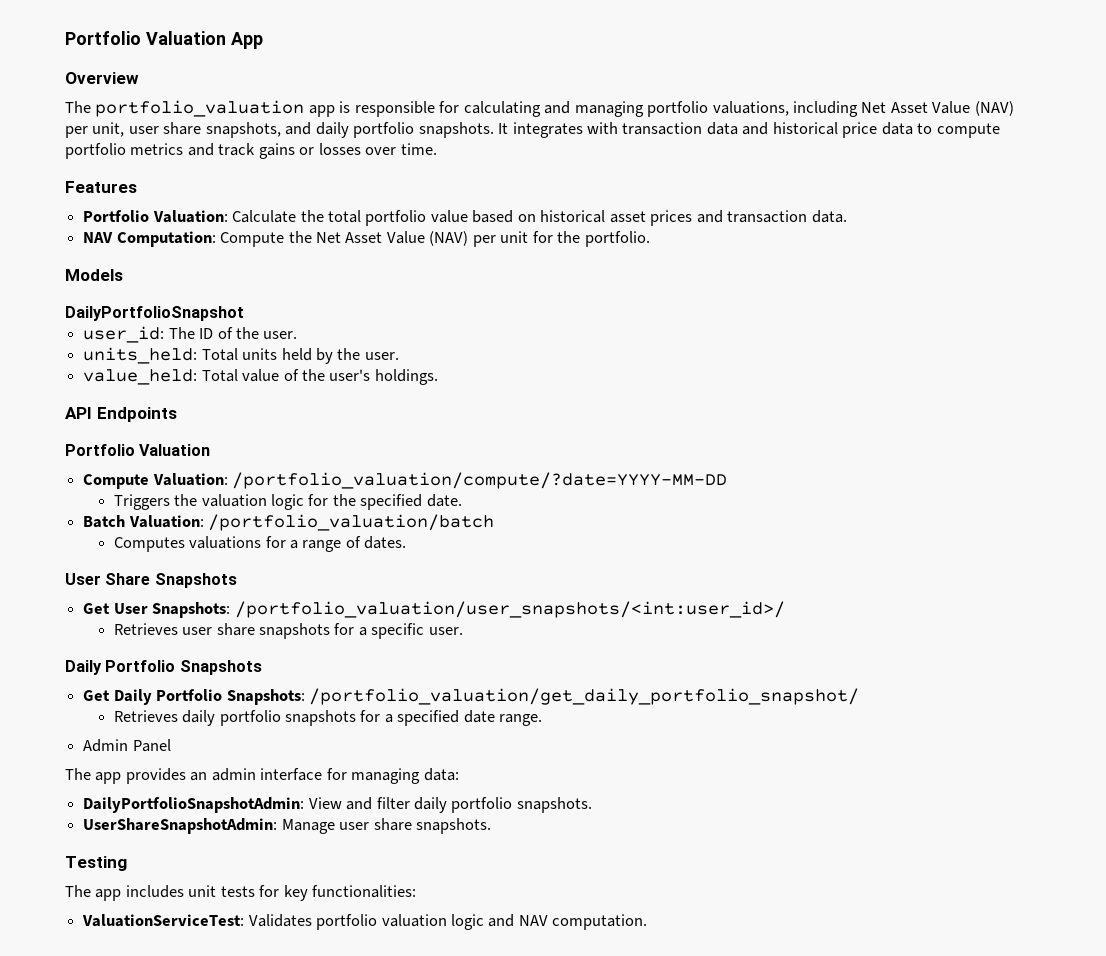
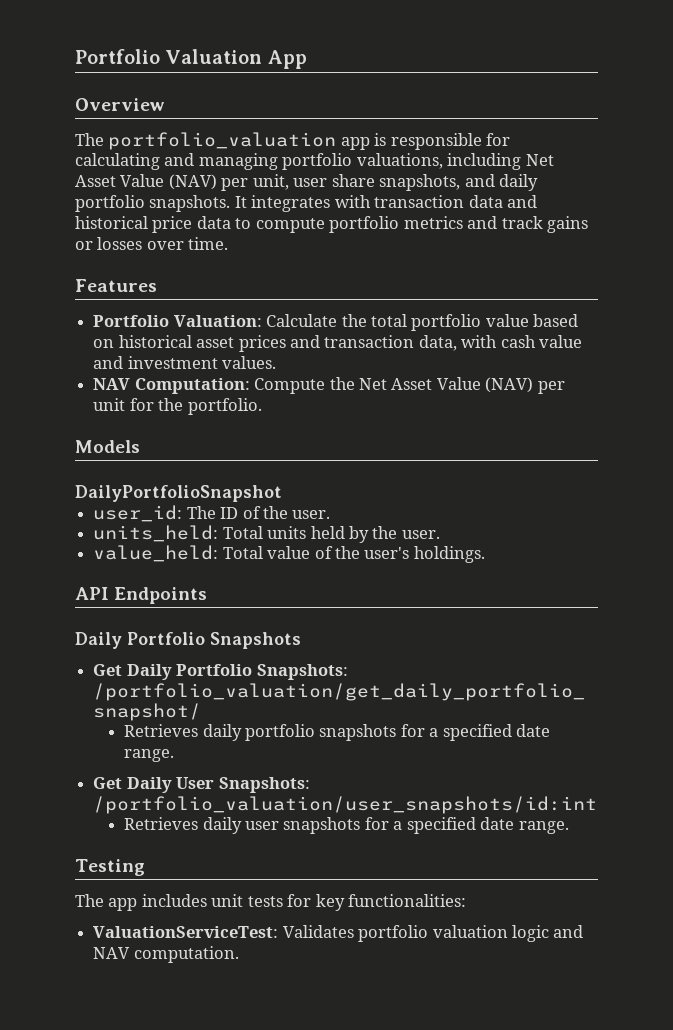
- Portfolio Valuation: Calculate the total portfolio value based on historical asset prices and transaction data.
+ Portfolio Valuation: Calculate the total portfolio value based on historical asset prices and transaction data, with cash value and investment values.
  API Endpoints
- Portfolio Valuation
- Compute Valuation: /portfolio_valuation/compute/?date=YYYY-MM-DD
- Triggers the valuation logic for the specified date.
- Batch Valuation: /portfolio_valuation/batch
- Computes valuations for a range of dates.
- User Share Snapshots
- Get User Snapshots: /portfolio_valuation/user_snapshots/<int:user_id>/
- Retrieves user share snapshots for a specific user.
- Admin Panel
- The app provides an admin interface for managing data:
- DailyPortfolioSnapshotAdmin: View and filter daily portfolio snapshots.
- UserShareSnapshotAdmin: Manage user share snapshots.
+ Get Daily User Snapshots: /portfolio_valuation/user_snapshots/id:int
+ Retrieves daily user snapshots for a specified date range.

